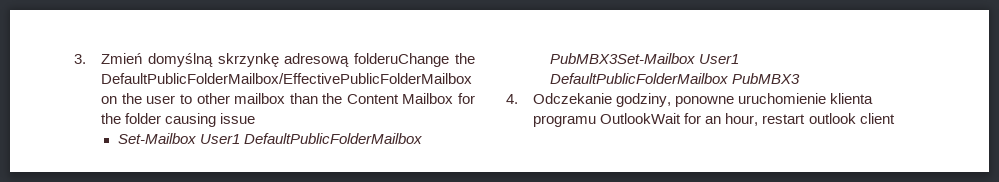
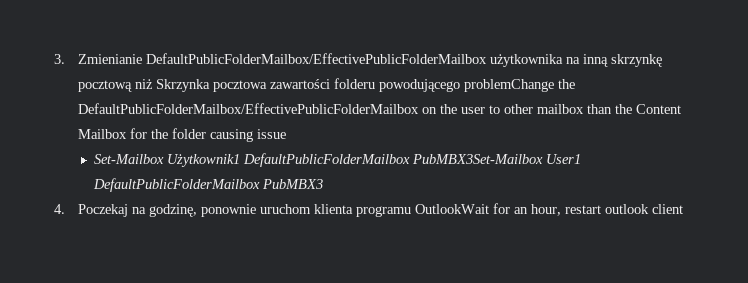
- 3. Zmień domyślną skrzynkę adresową folderuChange the DefaultPublicFolderMailbox/EffectivePublicFolderMailbox on the user to other mailbox than the Content Mailbox for the folder causing issue
+ 3. Zmienianie DefaultPublicFolderMailbox/EffectivePublicFolderMailbox użytkownika na inną skrzynkę pocztową niż Skrzynka pocztowa zawartości folderu powodującego problemChange the DefaultPublicFolderMailbox/EffectivePublicFolderMailbox on the user to other mailbox than the Content Mailbox for the folder causing issue
- Set-Mailbox User1 DefaultPublicFolderMailbox PubMBX3Set-Mailbox User1 DefaultPublicFolderMailbox PubMBX3
+ Set-Mailbox Użytkownik1 DefaultPublicFolderMailbox PubMBX3Set-Mailbox User1 DefaultPublicFolderMailbox PubMBX3
- 4. Odczekanie godziny, ponowne uruchomienie klienta programu OutlookWait for an hour, restart outlook client
+ 4. Poczekaj na godzinę, ponownie uruchom klienta programu OutlookWait for an hour, restart outlook client

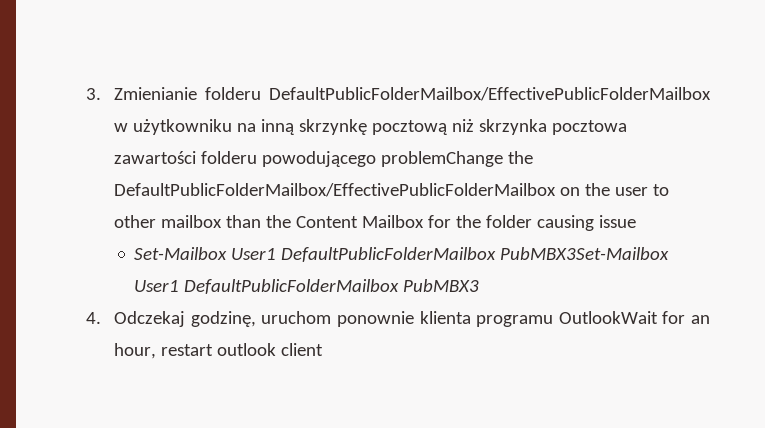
- 3. Zmienianie DefaultPublicFolderMailbox/EffectivePublicFolderMailbox użytkownika na inną skrzynkę pocztową niż Skrzynka pocztowa zawartości folderu powodującego problemChange the DefaultPublicFolderMailbox/EffectivePublicFolderMailbox on the user to other mailbox than the Content Mailbox for the folder causing issue
+ 3. Zmienianie folderu DefaultPublicFolderMailbox/EffectivePublicFolderMailbox w użytkowniku na inną skrzynkę pocztową niż skrzynka pocztowa zawartości folderu powodującego problemChange the DefaultPublicFolderMailbox/EffectivePublicFolderMailbox on the user to other mailbox than the Content Mailbox for the folder causing issue
- Set-Mailbox Użytkownik1 DefaultPublicFolderMailbox PubMBX3Set-Mailbox User1 DefaultPublicFolderMailbox PubMBX3
+ Set-Mailbox User1 DefaultPublicFolderMailbox PubMBX3Set-Mailbox User1 DefaultPublicFolderMailbox PubMBX3
- 4. Poczekaj na godzinę, ponownie uruchom klienta programu OutlookWait for an hour, restart outlook client
+ 4. Odczekaj godzinę, uruchom ponownie klienta programu OutlookWait for an hour, restart outlook client

